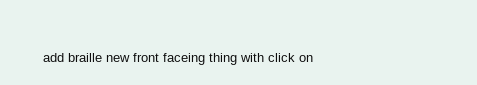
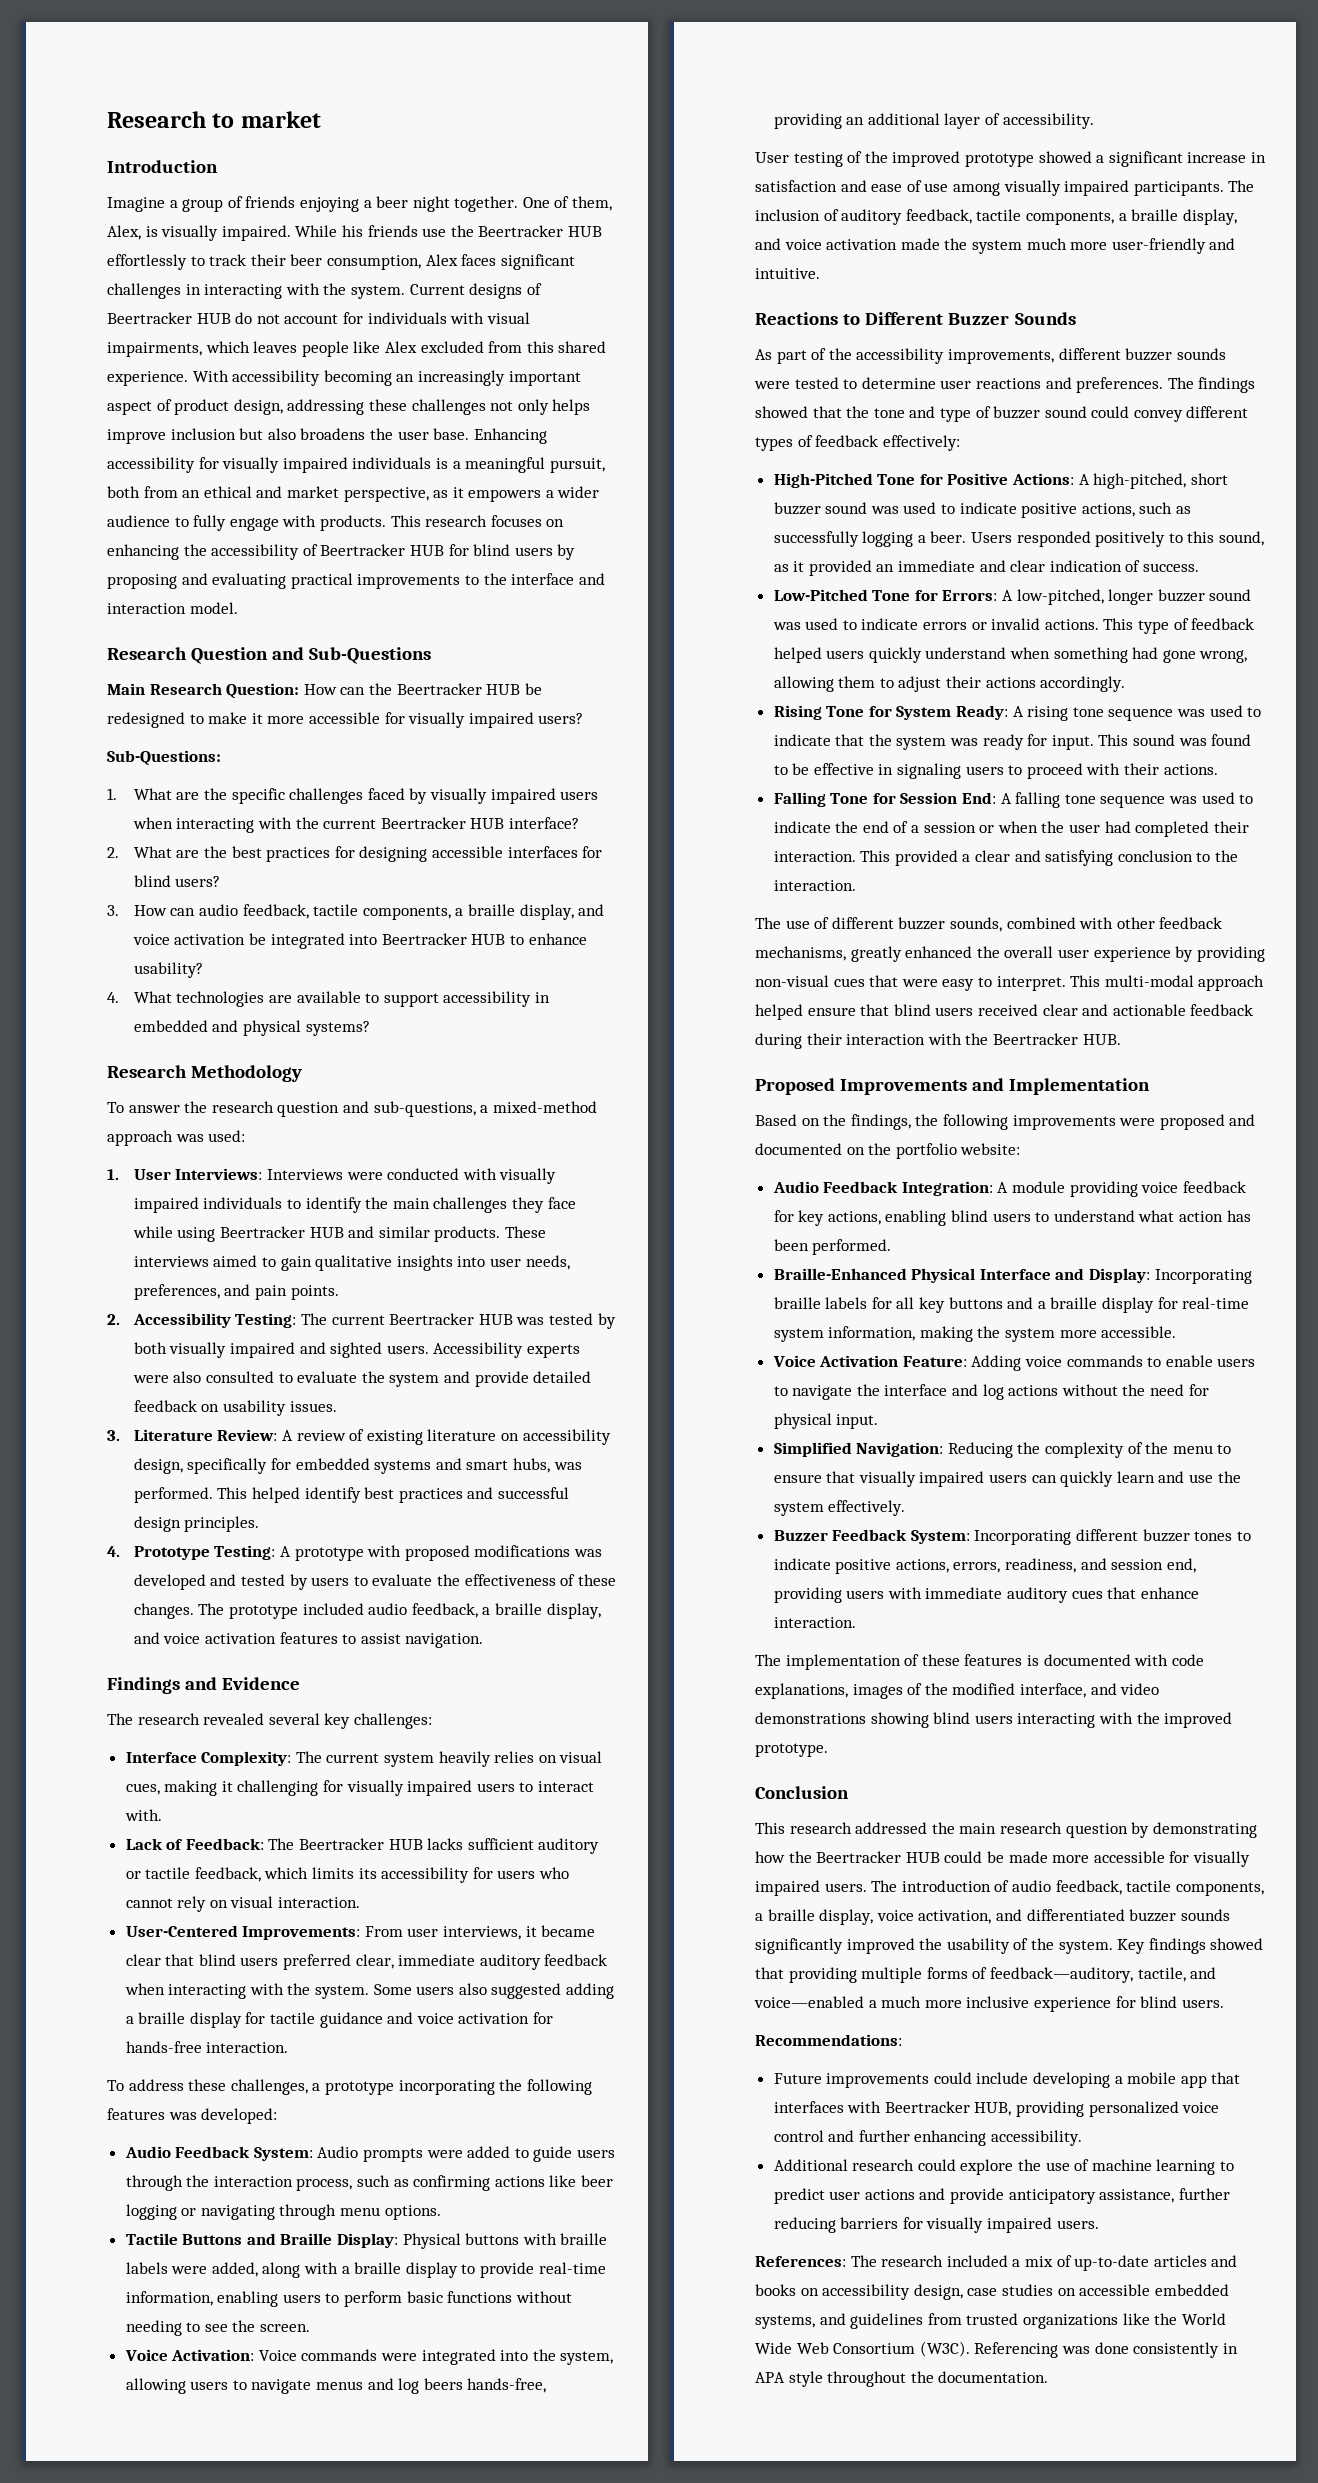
- add braille new front faceing thing with click on
+ Research to market
+ Introduction
+ Imagine a group of friends enjoying a beer night together. One of them, Alex, is visually impaired. While his friends use the Beertracker HUB effortlessly to track their beer consumption, Alex faces significant challenges in interacting with the system. Current designs of Beertracker HUB do not account for individuals with visual impairments, which leaves people like Alex excluded from this shared experience. With accessibility becoming an increasingly important aspect of product design, addressing these challenges not only helps improve inclusion but also broadens the user base. Enhancing accessibility for visually impaired individuals is a meaningful pursuit, both from an ethical and market perspective, as it empowers a wider audience to fully engage with products. This research focuses on enhancing the accessibility of Beertracker HUB for blind users by proposing and evaluating practical improvements to the interface and interaction model.
+ Research Question and Sub-Questions
+ Main Research Question: How can the Beertracker HUB be redesigned to make it more accessible for visually impaired users?
+ Sub-Questions:
+ 1. What are the specific challenges faced by visually impaired users when interacting with the current Beertracker HUB interface?
+ 2. What are the best practices for designing accessible interfaces for blind users?
+ 3. How can audio feedback, tactile components, a braille display, and voice activation be integrated into Beertracker HUB to enhance usability?
+ 4. What technologies are available to support accessibility in embedded and physical systems?
+ Research Methodology
+ To answer the research question and sub-questions, a mixed-method approach was used:
+ 1. User Interviews: Interviews were conducted with visually impaired individuals to identify the main challenges they face while using Beertracker HUB and similar products. These interviews aimed to gain qualitative insights into user needs, preferences, and pain points.
+ 2. Accessibility Testing: The current Beertracker HUB was tested by both visually impaired and sighted users. Accessibility experts were also consulted to evaluate the system and provide detailed feedback on usability issues.
+ 3. Literature Review: A review of existing literature on accessibility design, specifically for embedded systems and smart hubs, was performed. This helped identify best practices and successful design principles.
+ 4. Prototype Testing: A prototype with proposed modifications was developed and tested by users to evaluate the effectiveness of these changes. The prototype included audio feedback, a braille display, and voice activation features to assist navigation.
+ Findings and Evidence
+ The research revealed several key challenges:
+ Interface Complexity: The current system heavily relies on visual cues, making it challenging for visually impaired users to interact with.
+ Lack of Feedback: The Beertracker HUB lacks sufficient auditory or tactile feedback, which limits its accessibility for users who cannot rely on visual interaction.
+ User-Centered Improvements: From user interviews, it became clear that blind users preferred clear, immediate auditory feedback when interacting with the system. Some users also suggested adding a braille display for tactile guidance and voice activation for hands-free interaction.
+ To address these challenges, a prototype incorporating the following features was developed:
+ Audio Feedback System: Audio prompts were added to guide users through the interaction process, such as confirming actions like beer logging or navigating through menu options.
+ Tactile Buttons and Braille Display: Physical buttons with braille labels were added, along with a braille display to provide real-time information, enabling users to perform basic functions without needing to see the screen.
+ Voice Activation: Voice commands were integrated into the system, allowing users to navigate menus and log beers hands-free, providing an additional layer of accessibility.
+ User testing of the improved prototype showed a significant increase in satisfaction and ease of use among visually impaired participants. The inclusion of auditory feedback, tactile components, a braille display, and voice activation made the system much more user-friendly and intuitive.
+ Reactions to Different Buzzer Sounds
+ As part of the accessibility improvements, different buzzer sounds were tested to determine user reactions and preferences. The findings showed that the tone and type of buzzer sound could convey different types of feedback effectively:
+ High-Pitched Tone for Positive Actions: A high-pitched, short buzzer sound was used to indicate positive actions, such as successfully logging a beer. Users responded positively to this sound, as it provided an immediate and clear indication of success.
+ Low-Pitched Tone for Errors: A low-pitched, longer buzzer sound was used to indicate errors or invalid actions. This type of feedback helped users quickly understand when something had gone wrong, allowing them to adjust their actions accordingly.
+ Rising Tone for System Ready: A rising tone sequence was used to indicate that the system was ready for input. This sound was found to be effective in signaling users to proceed with their actions.
+ Falling Tone for Session End: A falling tone sequence was used to indicate the end of a session or when the user had completed their interaction. This provided a clear and satisfying conclusion to the interaction.
+ The use of different buzzer sounds, combined with other feedback mechanisms, greatly enhanced the overall user experience by providing non-visual cues that were easy to interpret. This multi-modal approach helped ensure that blind users received clear and actionable feedback during their interaction with the Beertracker HUB.
+ Proposed Improvements and Implementation
+ Based on the findings, the following improvements were proposed and documented on the portfolio website:
+ Audio Feedback Integration: A module providing voice feedback for key actions, enabling blind users to understand what action has been performed.
+ Braille-Enhanced Physical Interface and Display: Incorporating braille labels for all key buttons and a braille display for real-time system information, making the system more accessible.
+ Voice Activation Feature: Adding voice commands to enable users to navigate the interface and log actions without the need for physical input.
+ Simplified Navigation: Reducing the complexity of the menu to ensure that visually impaired users can quickly learn and use the system effectively.
+ Buzzer Feedback System: Incorporating different buzzer tones to indicate positive actions, errors, readiness, and session end, providing users with immediate auditory cues that enhance interaction.
+ The implementation of these features is documented with code explanations, images of the modified interface, and video demonstrations showing blind users interacting with the improved prototype.
+ Conclusion
+ This research addressed the main research question by demonstrating how the Beertracker HUB could be made more accessible for visually impaired users. The introduction of audio feedback, tactile components, a braille display, voice activation, and differentiated buzzer sounds significantly improved the usability of the system. Key findings showed that providing multiple forms of feedback—auditory, tactile, and voice—enabled a much more inclusive experience for blind users.
+ Recommendations:
+ Future improvements could include developing a mobile app that interfaces with Beertracker HUB, providing personalized voice control and further enhancing accessibility.
+ Additional research could explore the use of machine learning to predict user actions and provide anticipatory assistance, further reducing barriers for visually impaired users.
+ References: The research included a mix of up-to-date articles and books on accessibility design, case studies on accessible embedded systems, and guidelines from trusted organizations like the World Wide Web Consortium (W3C). Referencing was done consistently in APA style throughout the documentation.

